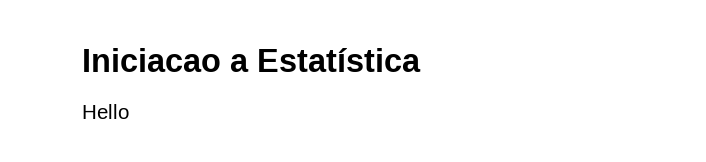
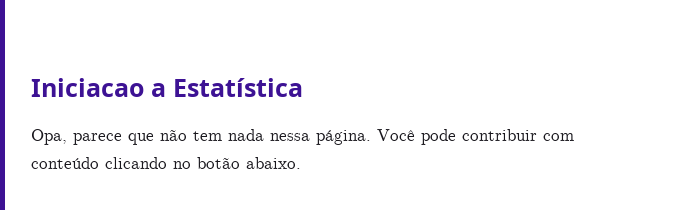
- Hello
+ Opa, parece que não tem nada nessa página. Você pode contribuir com conteúdo clicando no botão abaixo.

